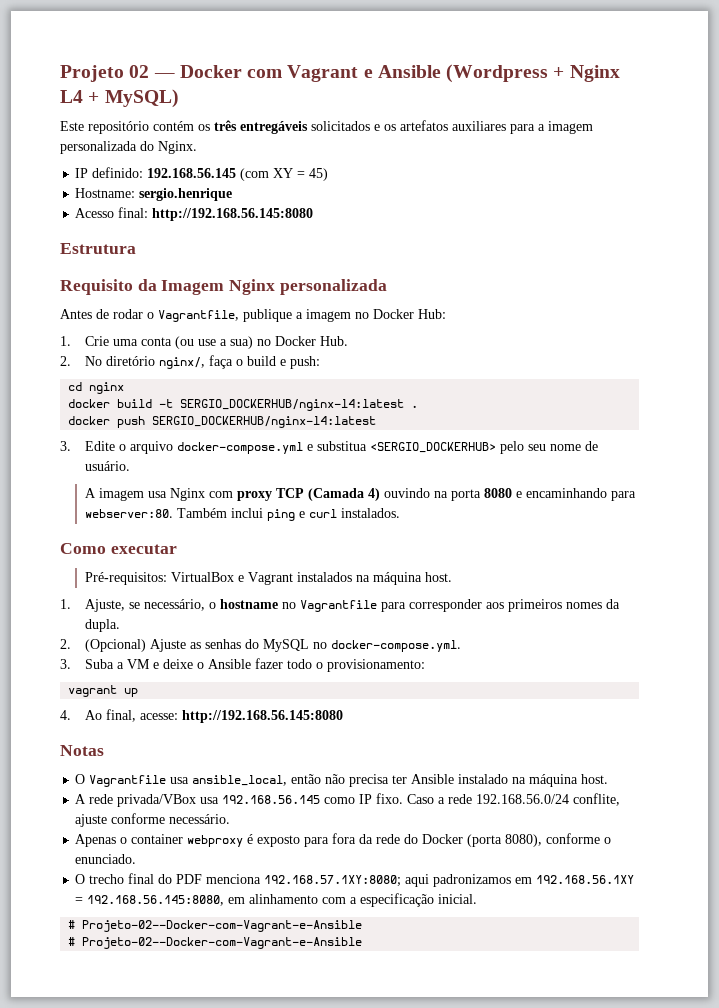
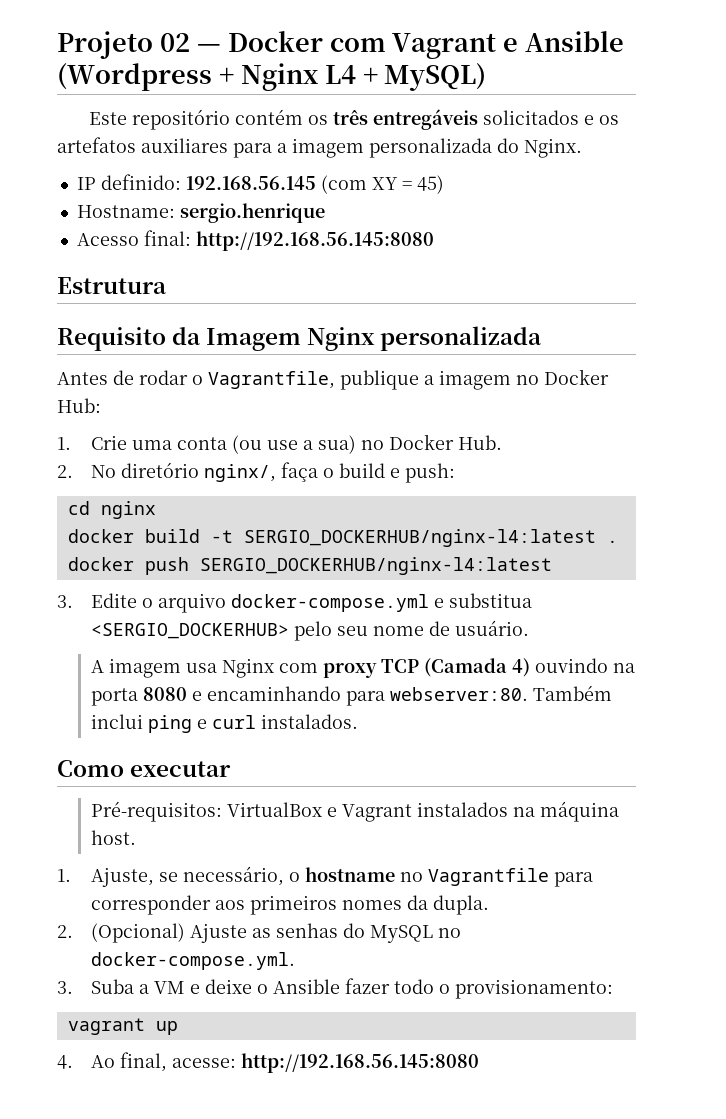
- Notas
- O Vagrantfile usa ansible_local, então não precisa ter Ansible instalado na máquina host.
- A rede privada/VBox usa 192.168.56.145 como IP fixo. Caso a rede 192.168.56.0/24 conflite, ajuste conforme necessário.
- Apenas o container webproxy é exposto para fora da rede do Docker (porta 8080), conforme o enunciado.
- O trecho final do PDF menciona 192.168.57.1XY:8080; aqui padronizamos em 192.168.56.1XY = 192.168.56.145:8080, em alinhamento com a especificação inicial.
- # Projeto-02--Docker-com-Vagrant-e-Ansible
- # Projeto-02--Docker-com-Vagrant-e-Ansible

